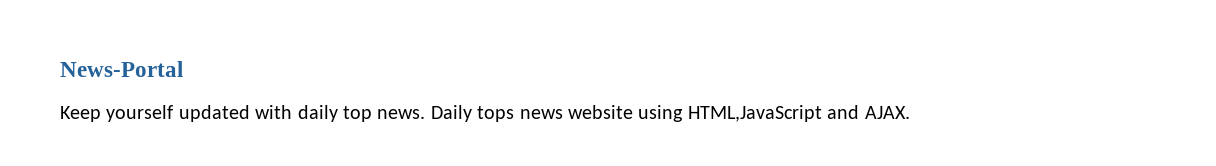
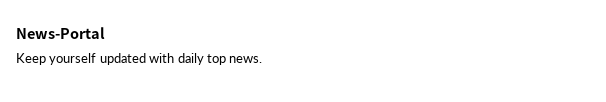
- Daily tops news website using HTML,JavaScript and AJAX.

